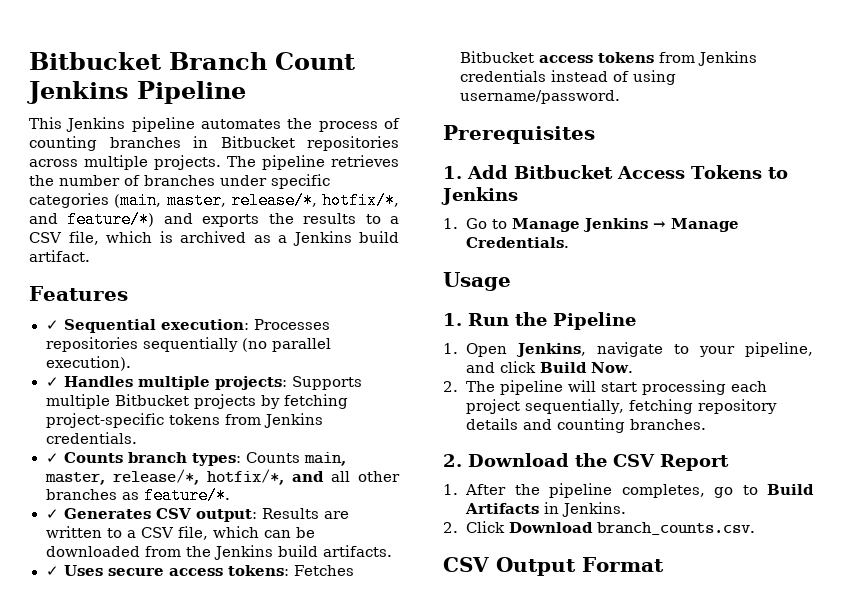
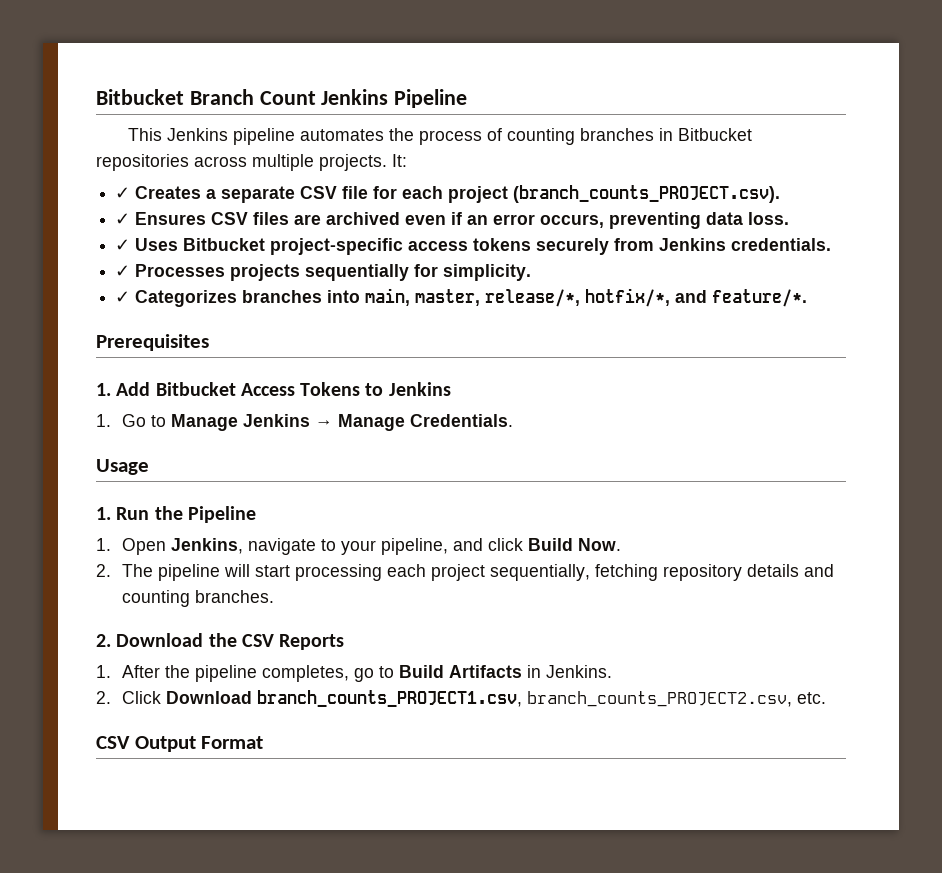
- The pipeline retrieves the number of branches under specific categories (main, master, release/*, hotfix/*, and feature/*) and exports the results to a CSV file, which is archived as a Jenkins build artifact.
- Features
- ✓ Sequential execution: Processes repositories sequentially (no parallel execution).
- ✓ Handles multiple projects: Supports multiple Bitbucket projects by fetching project-specific tokens from Jenkins credentials.
- ✓ Counts branch types: Counts main, master, release/*, hotfix/*, and all other branches as feature/*.
- ✓ Generates CSV output: Results are written to a CSV file, which can be downloaded from the Jenkins build artifacts.
- ✓ Uses secure access tokens: Fetches Bitbucket access tokens from Jenkins credentials instead of using username/password.
+ It:
+ ✓ Creates a separate CSV file for each project (branch_counts_PROJECT.csv).
+ ✓ Ensures CSV files are archived even if an error occurs, preventing data loss.
+ ✓ Uses Bitbucket project-specific access tokens securely from Jenkins credentials.
+ ✓ Processes projects sequentially for simplicity.
+ ✓ Categorizes branches into main, master, release/*, hotfix/*, and feature/*.
- 2. Download the CSV Report
+ 2. Download the CSV Reports
- 2. Click Download branch_counts.csv.
+ 2. Click Download branch_counts_PROJECT1.csv, branch_counts_PROJECT2.csv, etc.

